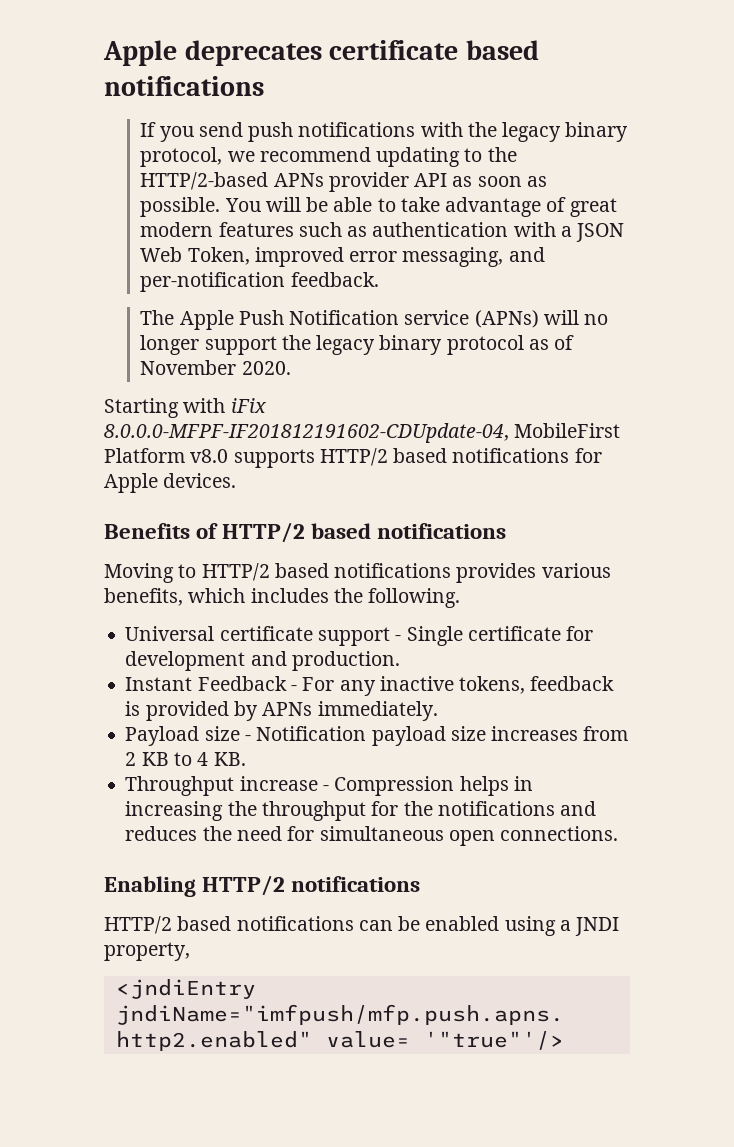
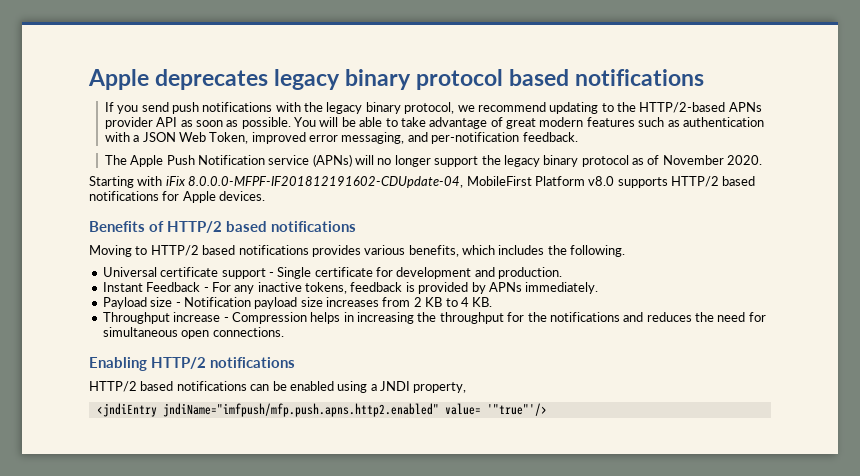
- Apple deprecates certificate based notifications
+ Apple deprecates legacy binary protocol based notifications

